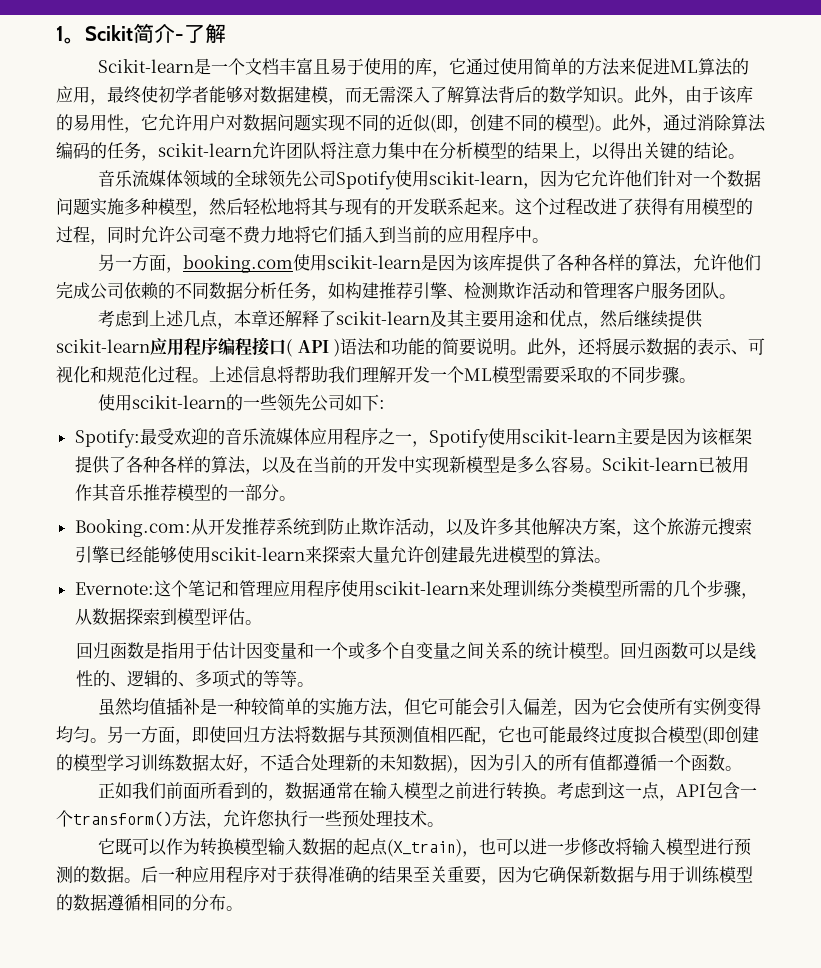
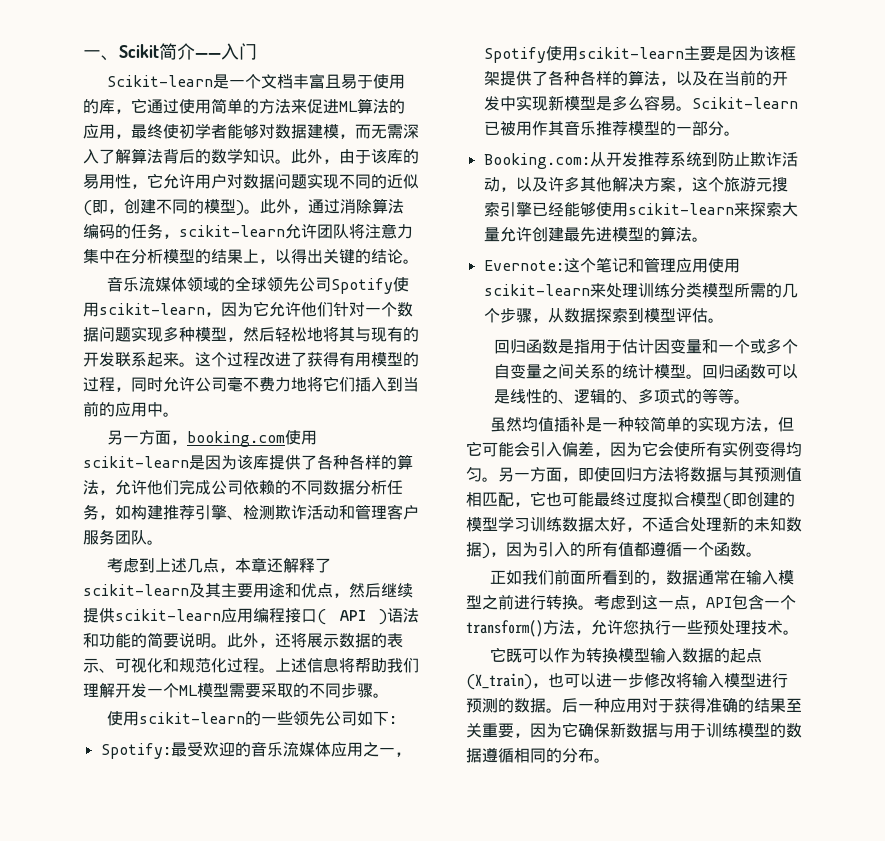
- 1。Scikit简介-了解
+ 一、Scikit简介——入门
- 音乐流媒体领域的全球领先公司Spotify使用scikit-learn，因为它允许他们针对一个数据问题实施多种模型，然后轻松地将其与现有的开发联系起来。
+ 音乐流媒体领域的全球领先公司Spotify使用scikit-learn，因为它允许他们针对一个数据问题实现多种模型，然后轻松地将其与现有的开发联系起来。
- 这个过程改进了获得有用模型的过程，同时允许公司毫不费力地将它们插入到当前的应用程序中。
+ 这个过程改进了获得有用模型的过程，同时允许公司毫不费力地将它们插入到当前的应用中。
- 考虑到上述几点，本章还解释了scikit-learn及其主要用途和优点，然后继续提供scikit-learn应用程序编程接口( API )语法和功能的简要说明。
+ 考虑到上述几点，本章还解释了scikit-learn及其主要用途和优点，然后继续提供scikit-learn应用编程接口( API )语法和功能的简要说明。
- Spotify:最受欢迎的音乐流媒体应用程序之一，Spotify使用scikit-learn主要是因为该框架提供了各种各样的算法，以及在当前的开发中实现新模型是多么容易。
+ Spotify:最受欢迎的音乐流媒体应用之一，Spotify使用scikit-learn主要是因为该框架提供了各种各样的算法，以及在当前的开发中实现新模型是多么容易。
- Evernote:这个笔记和管理应用程序使用scikit-learn来处理训练分类模型所需的几个步骤，从数据探索到模型评估。
+ Evernote:这个笔记和管理应用使用scikit-learn来处理训练分类模型所需的几个步骤，从数据探索到模型评估。
- 虽然均值插补是一种较简单的实施方法，但它可能会引入偏差，因为它会使所有实例变得均匀。
+ 虽然均值插补是一种较简单的实现方法，但它可能会引入偏差，因为它会使所有实例变得均匀。
- 后一种应用程序对于获得准确的结果至关重要，因为它确保新数据与用于训练模型的数据遵循相同的分布。
+ 后一种应用对于获得准确的结果至关重要，因为它确保新数据与用于训练模型的数据遵循相同的分布。

